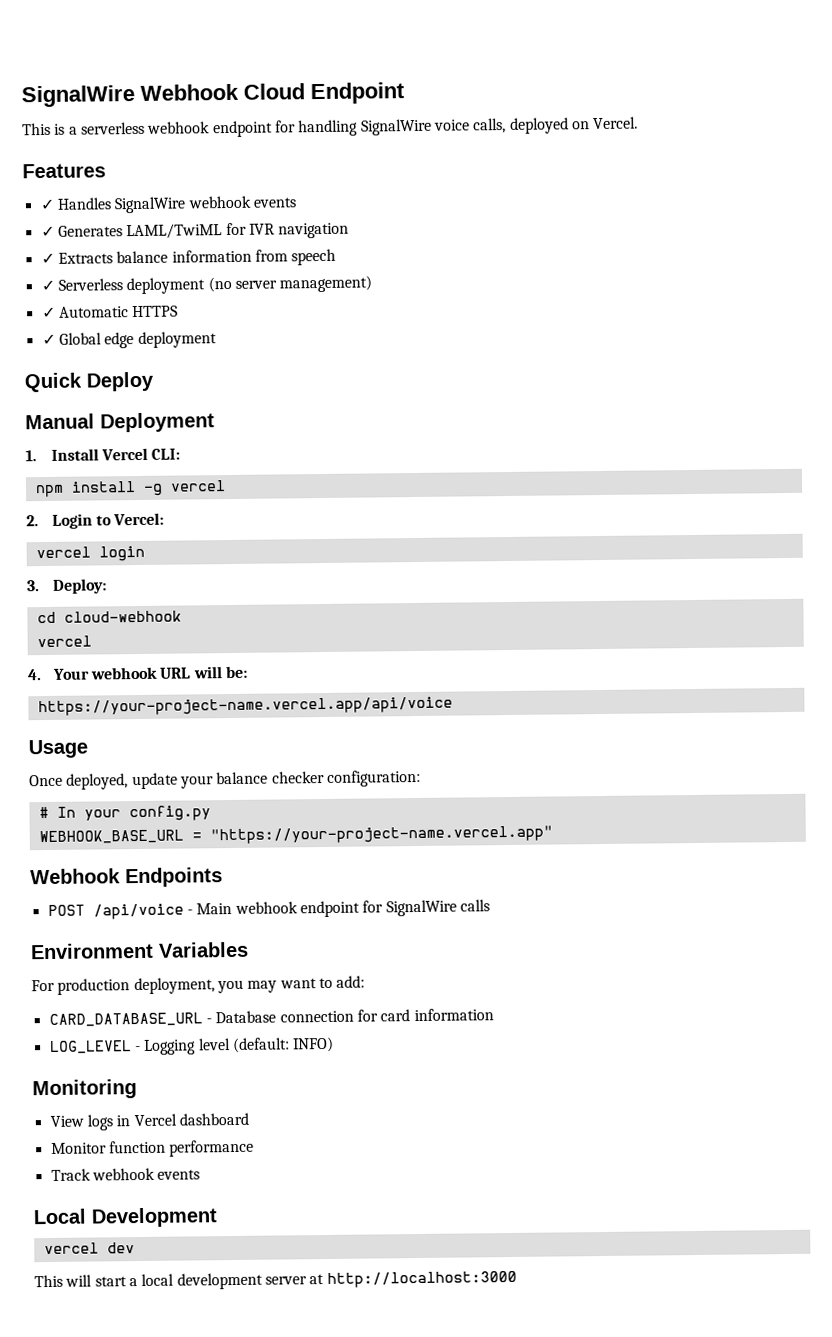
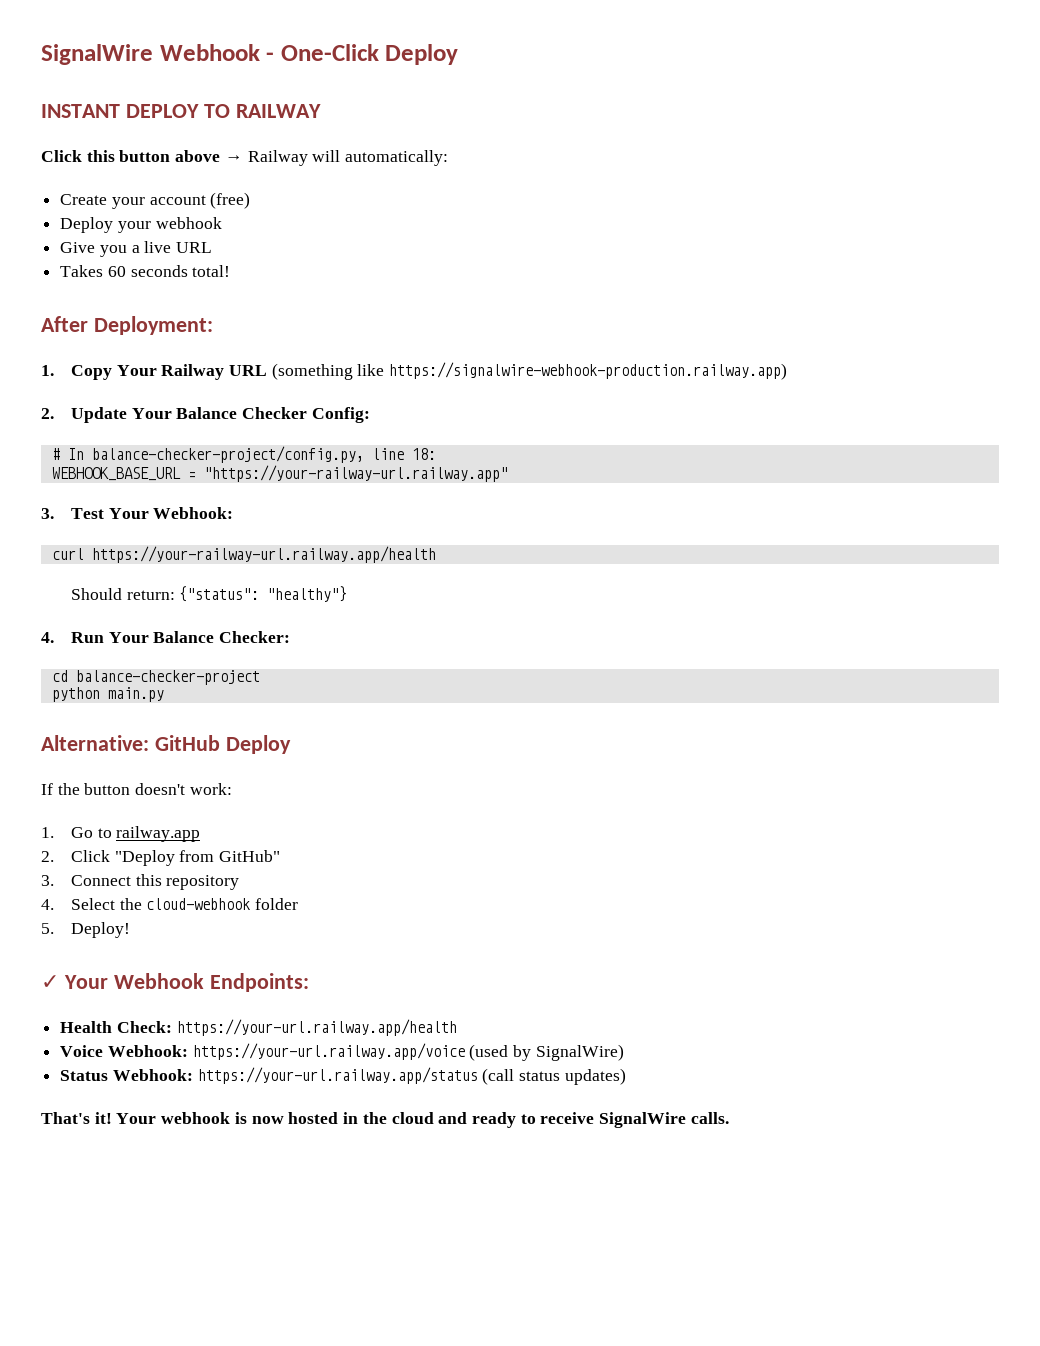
- SignalWire Webhook Cloud Endpoint
- This is a serverless webhook endpoint for handling SignalWire voice calls, deployed on Vercel.
- Features
- ✓ Handles SignalWire webhook events
- ✓ Generates LAML/TwiML for IVR navigation
- ✓ Extracts balance information from speech
- ✓ Serverless deployment (no server management)
- ✓ Automatic HTTPS
- ✓ Global edge deployment
- Quick Deploy
- Manual Deployment
- 1. Install Vercel CLI:
- npm install -g vercel
- 2. Login to Vercel:
- vercel login
- 3. Deploy:
- cd cloud-webhook
- vercel
- 4. Your webhook URL will be:
- https://your-project-name.vercel.app/api/voice
- Usage
- Once deployed, update your balance checker configuration:
+ SignalWire Webhook - One-Click Deploy
+ INSTANT DEPLOY TO RAILWAY
+ Click this button above → Railway will automatically:
+ Create your account (free)
+ Deploy your webhook
+ Give you a live URL
+ Takes 60 seconds total!
+ After Deployment:
+ 1. Copy Your Railway URL (something like https://signalwire-webhook-production.railway.app)
+ 2. Update Your Balance Checker Config:
- # In your config.py
+ # In balance-checker-project/config.py, line 18:
- WEBHOOK_BASE_URL = "https://your-project-name.vercel.app"
- Webhook Endpoints
- POST /api/voice - Main webhook endpoint for SignalWire calls
- Environment Variables
- For production deployment, you may want to add:
- CARD_DATABASE_URL - Database connection for card information
- LOG_LEVEL - Logging level (default: INFO)
- Monitoring
- View logs in Vercel dashboard
- Monitor function performance
- Track webhook events
- Local Development
- vercel dev
- This will start a local development server at http://localhost:3000
+ WEBHOOK_BASE_URL = "https://your-railway-url.railway.app"
+ 3. Test Your Webhook:
+ curl https://your-railway-url.railway.app/health
+ Should return: {"status": "healthy"}
+ 4. Run Your Balance Checker:
+ cd balance-checker-project
+ python main.py
+ Alternative: GitHub Deploy
+ If the button doesn't work:
+ 1. Go to railway.app
+ 2. Click "Deploy from GitHub"
+ 3. Connect this repository
+ 4. Select the cloud-webhook folder
+ 5. Deploy!
+ ✓ Your Webhook Endpoints:
+ Health Check: https://your-url.railway.app/health
+ Voice Webhook: https://your-url.railway.app/voice (used by SignalWire)
+ Status Webhook: https://your-url.railway.app/status (call status updates)
+ That's it! Your webhook is now hosted in the cloud and ready to receive SignalWire calls.

